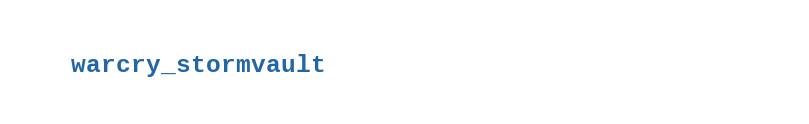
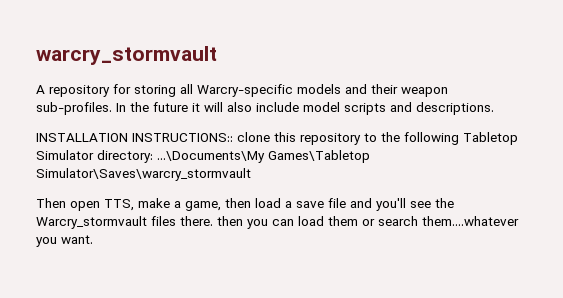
+ A repository for storing all Warcry-specific models and their weapon sub-profiles. In the future it will also include model scripts and descriptions.
+ INSTALLATION INSTRUCTIONS:: clone this repository to the following Tabletop Simulator directory: ...\Documents\My Games\Tabletop Simulator\Saves\warcry_stormvault
+ Then open TTS, make a game, then load a save file and you'll see the Warcry_stormvault files there. then you can load them or search them....whatever you want.

